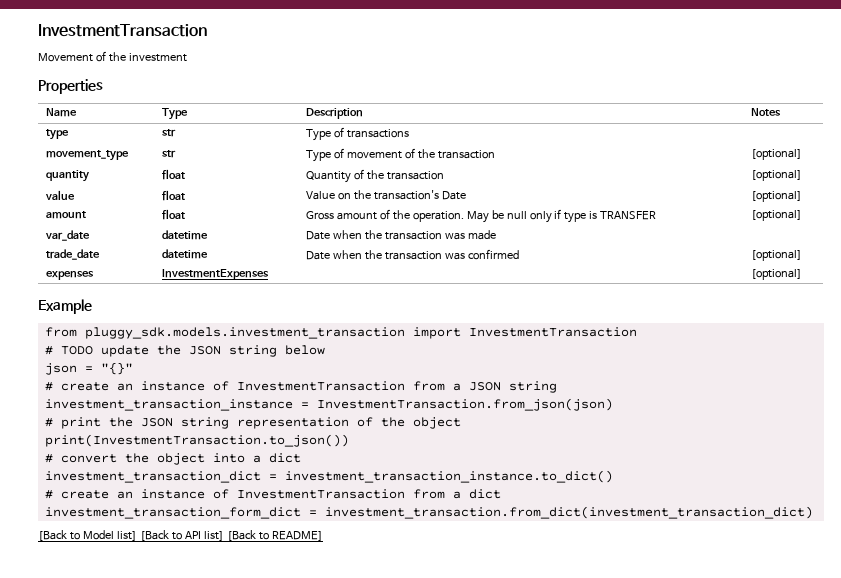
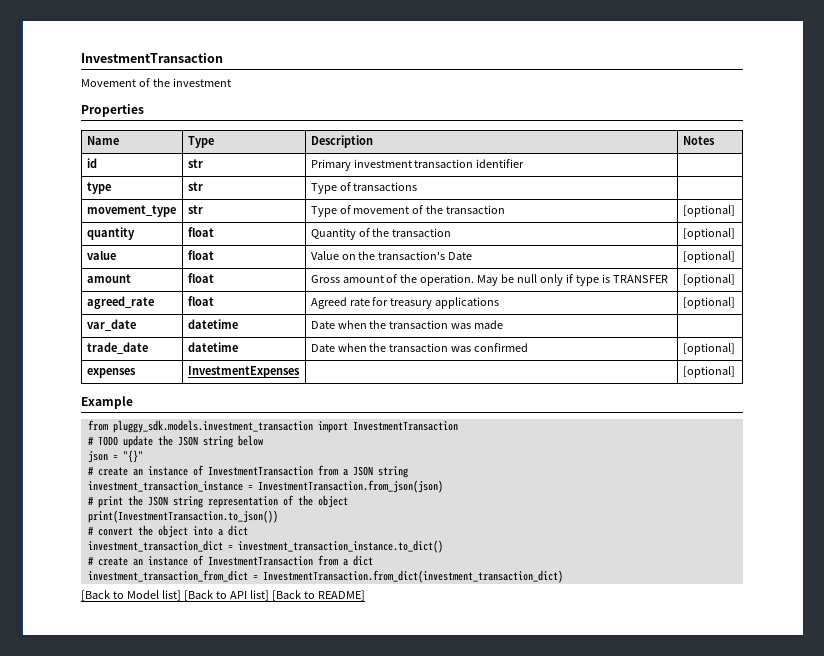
+ id | str | Primary investment transaction identifier |
+ agreed_rate | float | Agreed rate for treasury applications | [optional]
- investment_transaction_form_dict = investment_transaction.from_dict(investment_transaction_dict)
+ investment_transaction_from_dict = InvestmentTransaction.from_dict(investment_transaction_dict)

